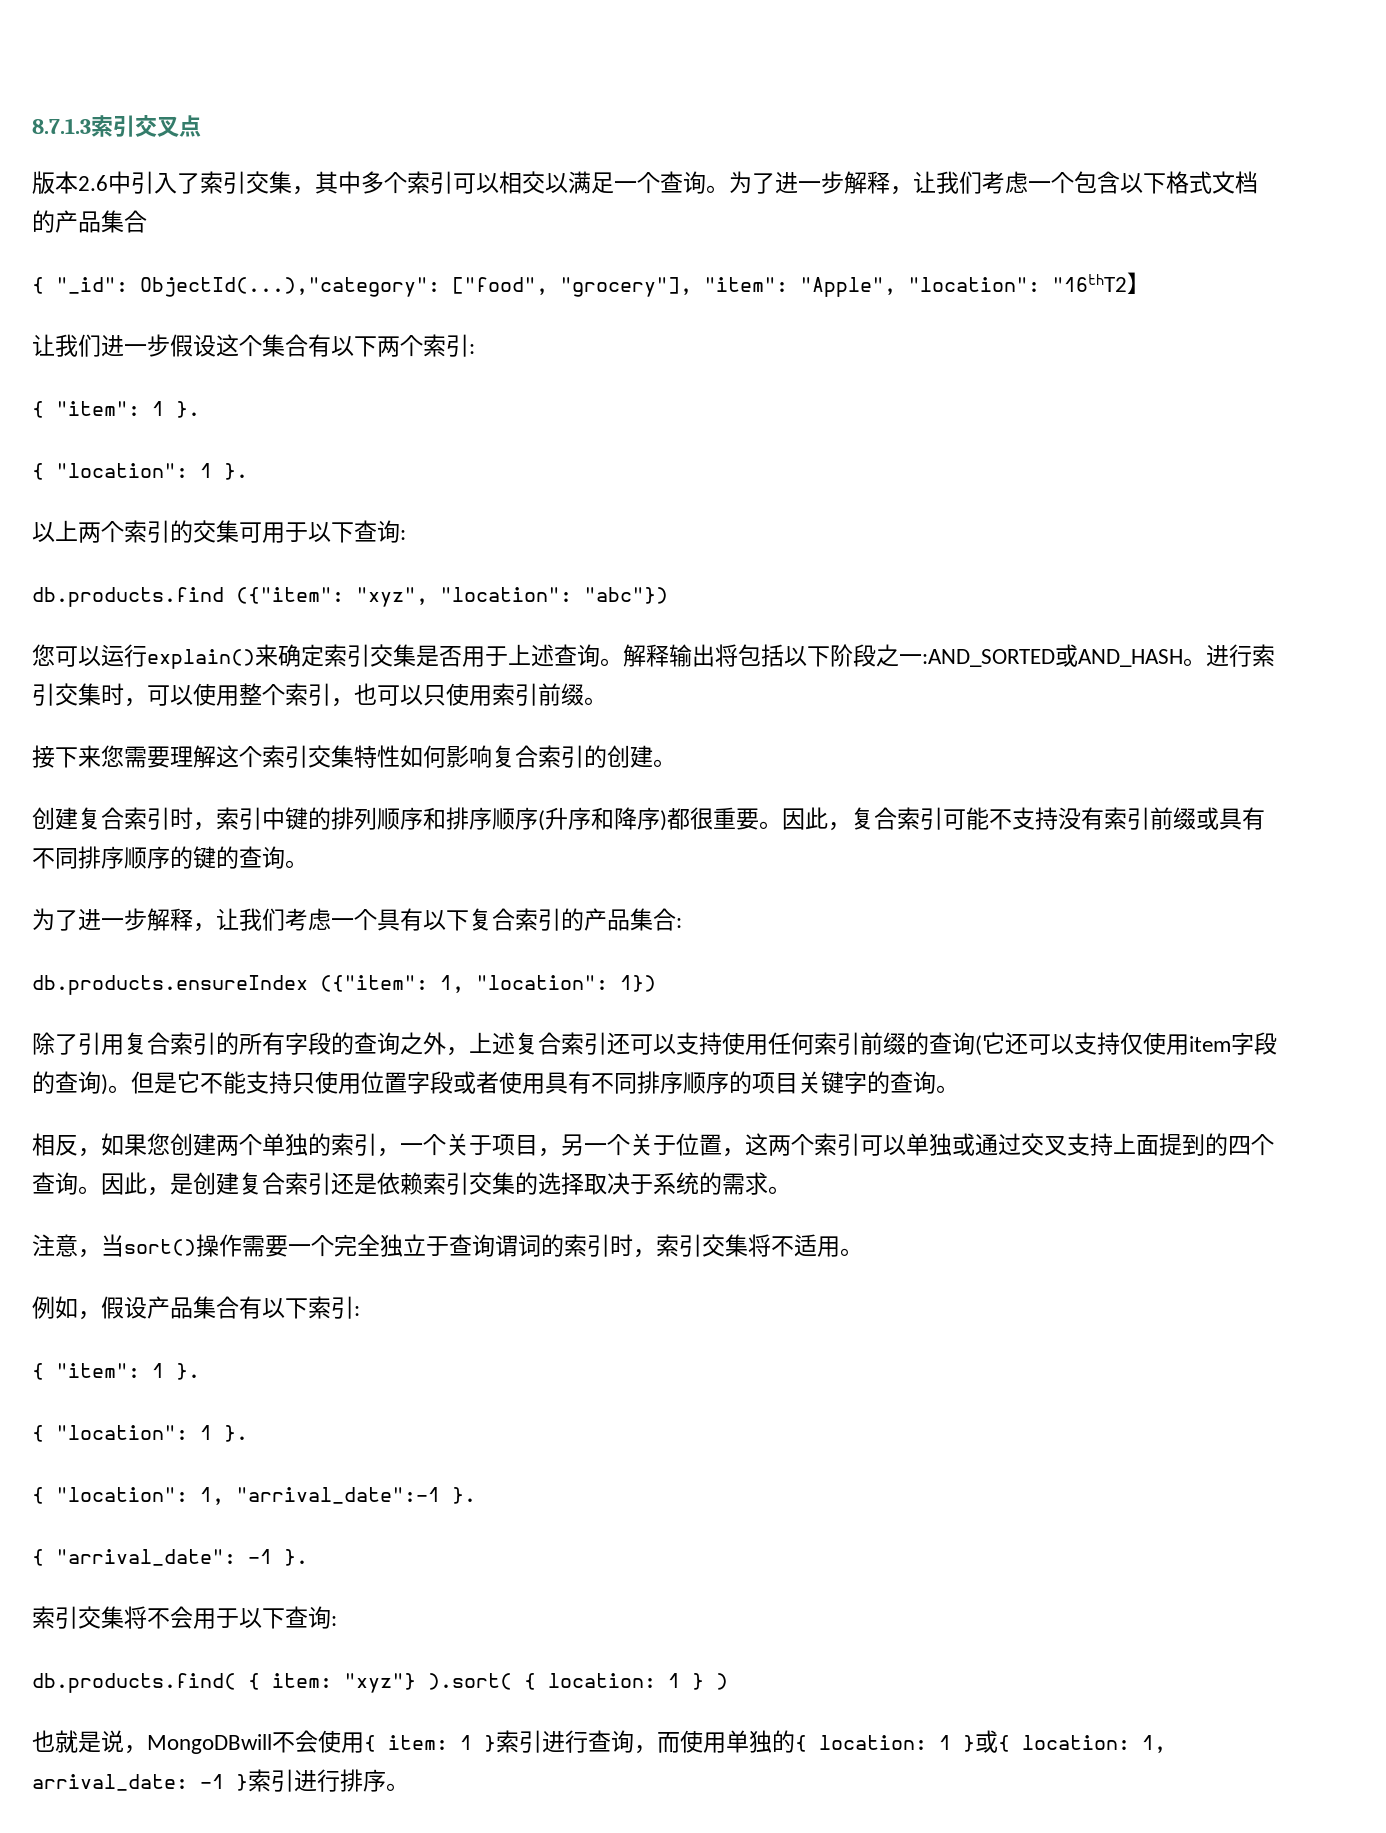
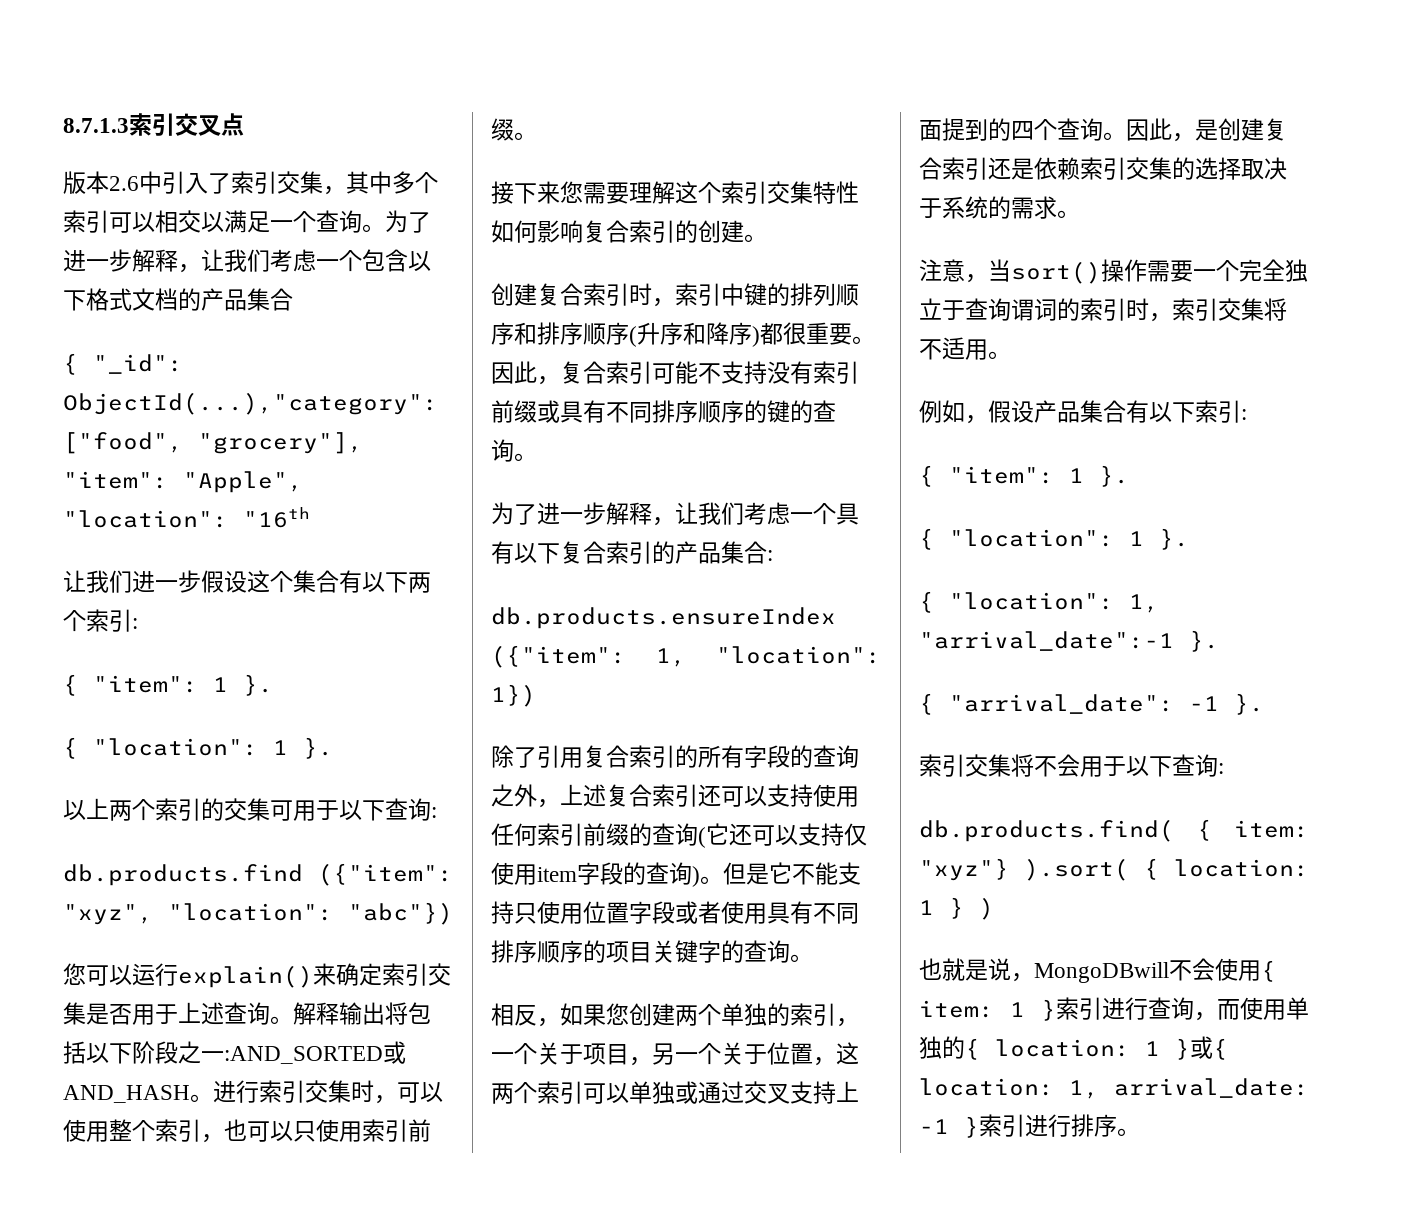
- { "_id": ObjectId(...),"category": ["food", "grocery"], "item": "Apple", "location": "16thT2】
+ { "_id": ObjectId(...),"category": ["food", "grocery"], "item": "Apple", "location": "16th

